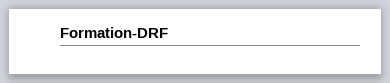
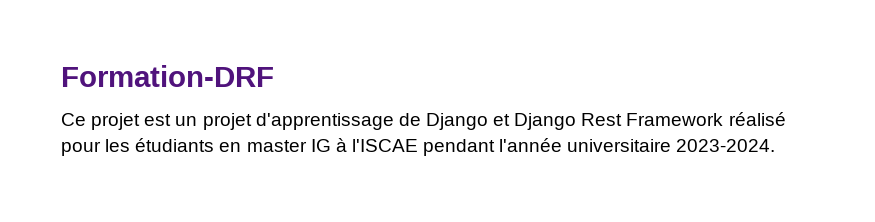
+ Ce projet est un projet d'apprentissage de Django et Django Rest Framework réalisé pour les étudiants en master IG à l'ISCAE pendant l'année universitaire 2023-2024.

